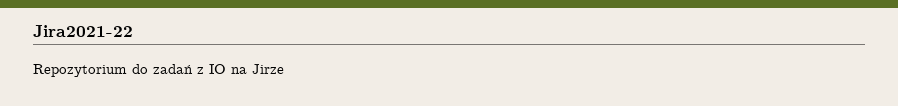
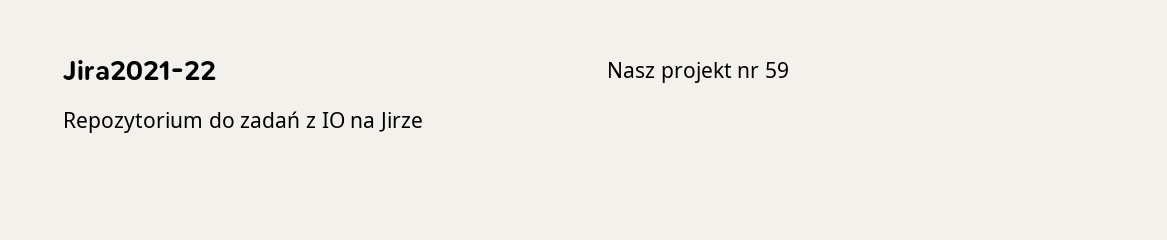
+ Nasz projekt nr 59

